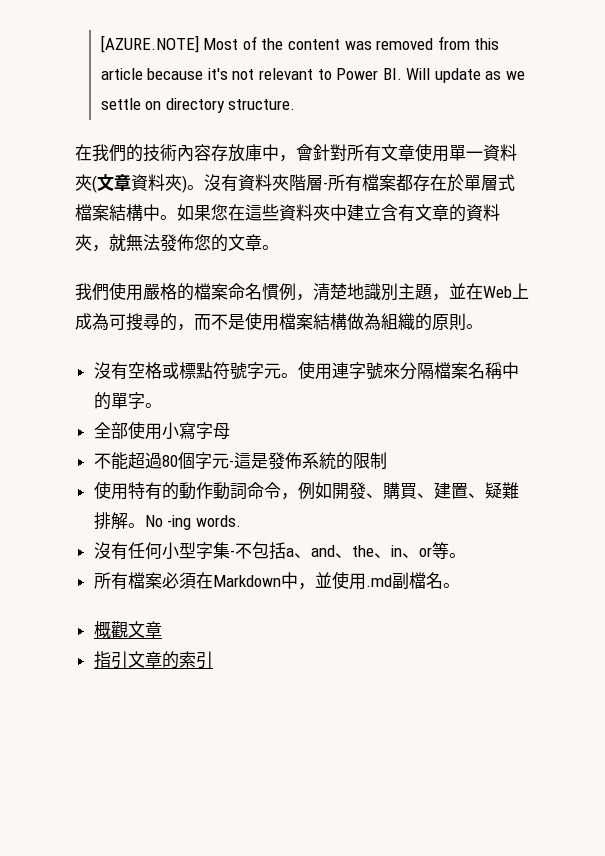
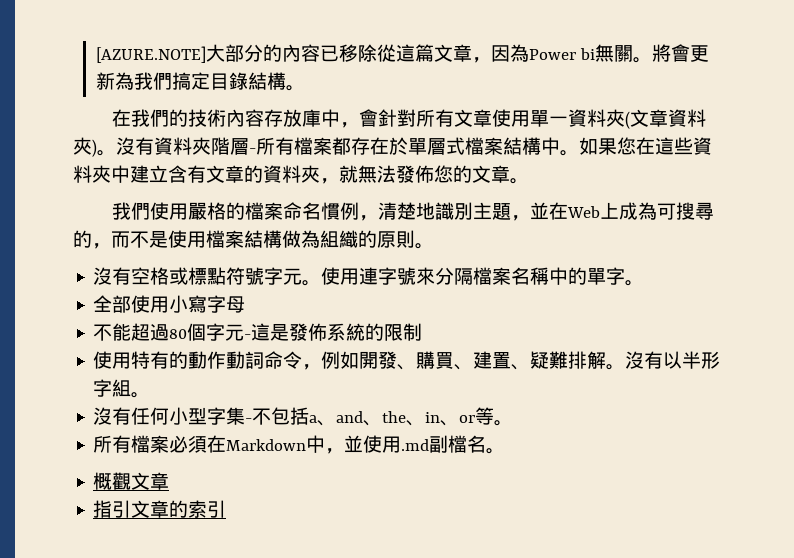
- [AZURE.NOTE] Most of the content was removed from this article because it's not relevant to Power BI. Will update as we settle on directory structure.
+ [AZURE.NOTE]大部分的內容已移除從這篇文章，因為Power bi無關。將會更新為我們搞定目錄結構。
- No -ing words.
+ 沒有以半形字組。

